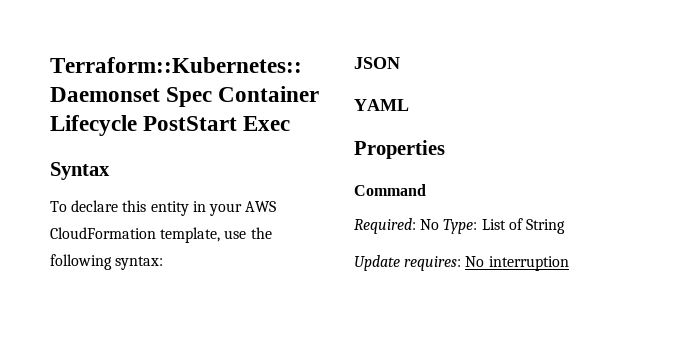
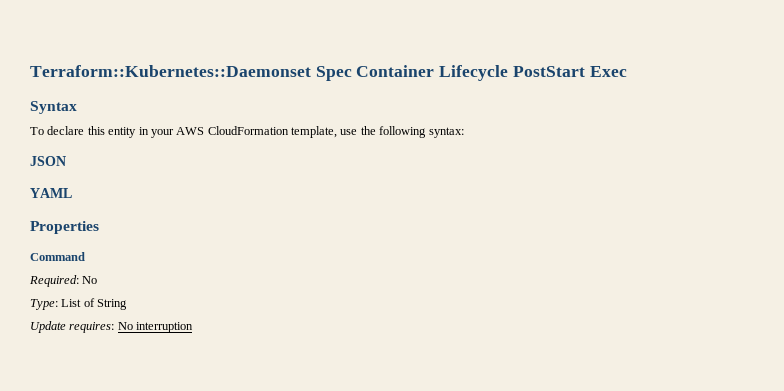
- Required: No Type: List of String
+ Required: No
+ Type: List of String

